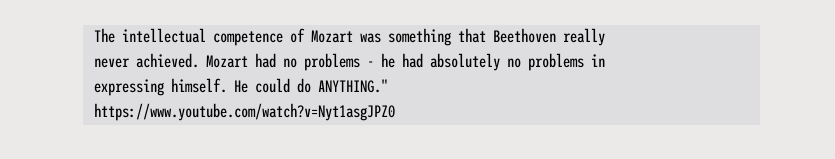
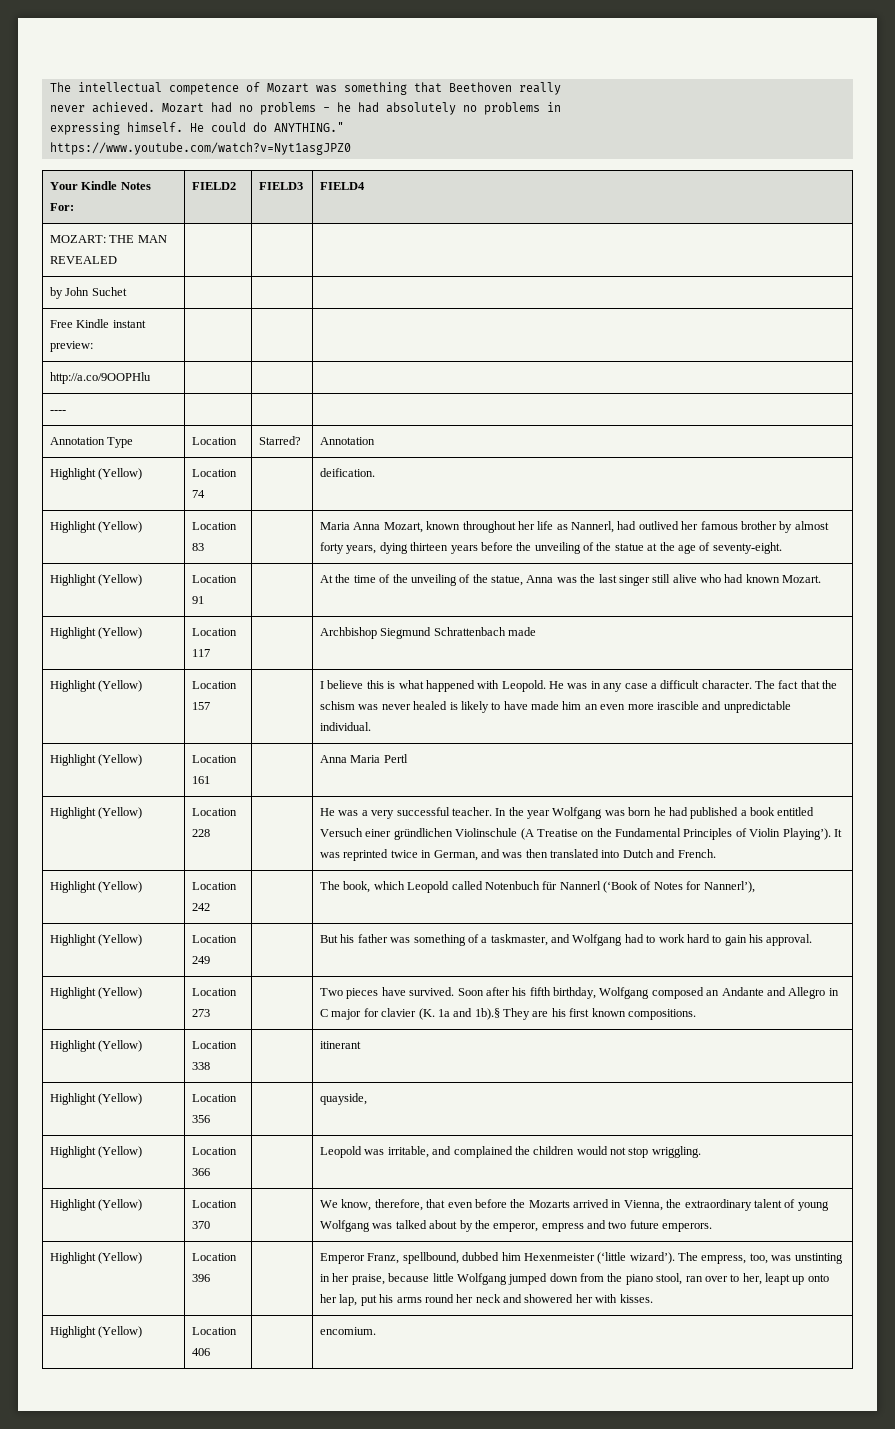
+ Your Kindle Notes For: | FIELD2 | FIELD3 | FIELD4
+ MOZART: THE MAN REVEALED | | |
+ by John Suchet | | |
+ Free Kindle instant preview: | | |
+ http://a.co/9OOPHlu | | |
+ ---- | | |
+ Annotation Type | Location | Starred? | Annotation
+ Highlight (Yellow) | Location 74 | | deification.
+ Highlight (Yellow) | Location 83 | | Maria Anna Mozart, known throughout her life as Nannerl, had outlived her famous brother by almost forty years, dying thirteen years before the unveiling of the statue at the age of seventy-eight.
+ Highlight (Yellow) | Location 91 | | At the time of the unveiling of the statue, Anna was the last singer still alive who had known Mozart.
+ Highlight (Yellow) | Location 117 | | Archbishop Siegmund Schrattenbach made
+ Highlight (Yellow) | Location 157 | | I believe this is what happened with Leopold. He was in any case a difficult character. The fact that the schism was never healed is likely to have made him an even more irascible and unpredictable individual.
+ Highlight (Yellow) | Location 161 | | Anna Maria Pertl
+ Highlight (Yellow) | Location 228 | | He was a very successful teacher. In the year Wolfgang was born he had published a book entitled Versuch einer gründlichen Violinschule (A Treatise on the Fundamental Principles of Violin Playing’). It was reprinted twice in German, and was then translated into Dutch and French.
+ Highlight (Yellow) | Location 242 | | The book, which Leopold called Notenbuch für Nannerl (‘Book of Notes for Nannerl’),
+ Highlight (Yellow) | Location 249 | | But his father was something of a taskmaster, and Wolfgang had to work hard to gain his approval.
+ Highlight (Yellow) | Location 273 | | Two pieces have survived. Soon after his fifth birthday, Wolfgang composed an Andante and Allegro in C major for clavier (K. 1a and 1b).§ They are his first known compositions.
+ Highlight (Yellow) | Location 338 | | itinerant
+ Highlight (Yellow) | Location 356 | | quayside,
+ Highlight (Yellow) | Location 366 | | Leopold was irritable, and complained the children would not stop wriggling.
+ Highlight (Yellow) | Location 370 | | We know, therefore, that even before the Mozarts arrived in Vienna, the extraordinary talent of young Wolfgang was talked about by the emperor, empress and two future emperors.
+ Highlight (Yellow) | Location 396 | | Emperor Franz, spellbound, dubbed him Hexenmeister (‘little wizard’). The empress, too, was unstinting in her praise, because little Wolfgang jumped down from the piano stool, ran over to her, leapt up onto her lap, put his arms round her neck and showered her with kisses.
+ Highlight (Yellow) | Location 406 | | encomium.

